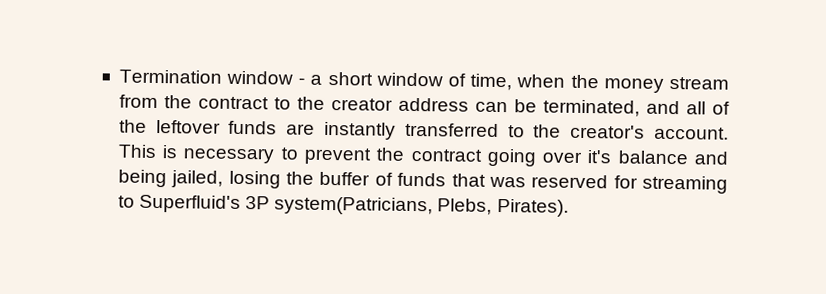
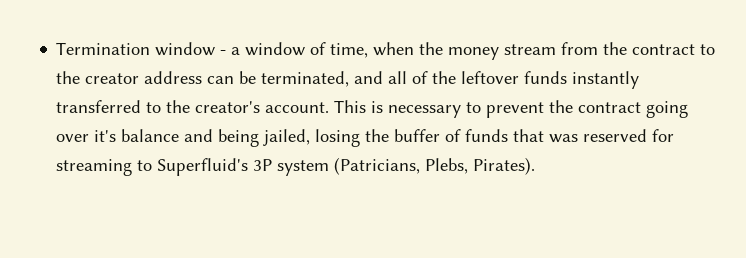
- Termination window - a short window of time, when the money stream from the contract to the creator address can be terminated, and all of the leftover funds are instantly transferred to the creator's account.
+ Termination window - a window of time, when the money stream from the contract to the creator address can be terminated, and all of the leftover funds instantly transferred to the creator's account.
- This is necessary to prevent the contract going over it's balance and being jailed, losing the buffer of funds that was reserved for streaming to Superfluid's 3P system(Patricians, Plebs, Pirates).
+ This is necessary to prevent the contract going over it's balance and being jailed, losing the buffer of funds that was reserved for streaming to Superfluid's 3P system (Patricians, Plebs, Pirates).

